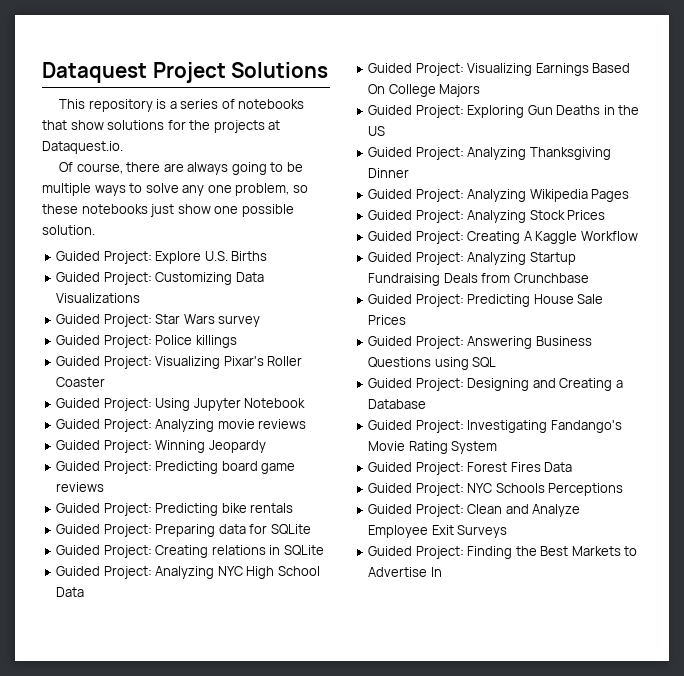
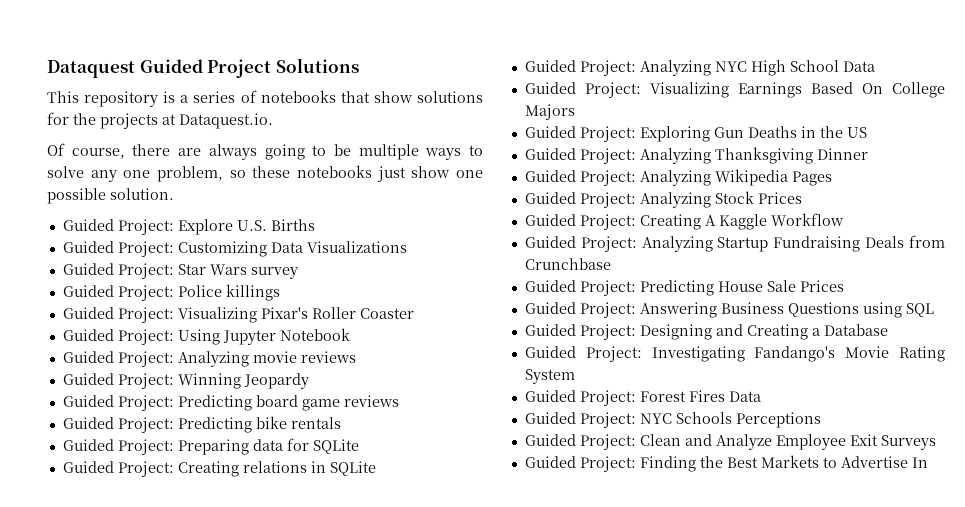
- Dataquest Project Solutions
+ Dataquest Guided Project Solutions

